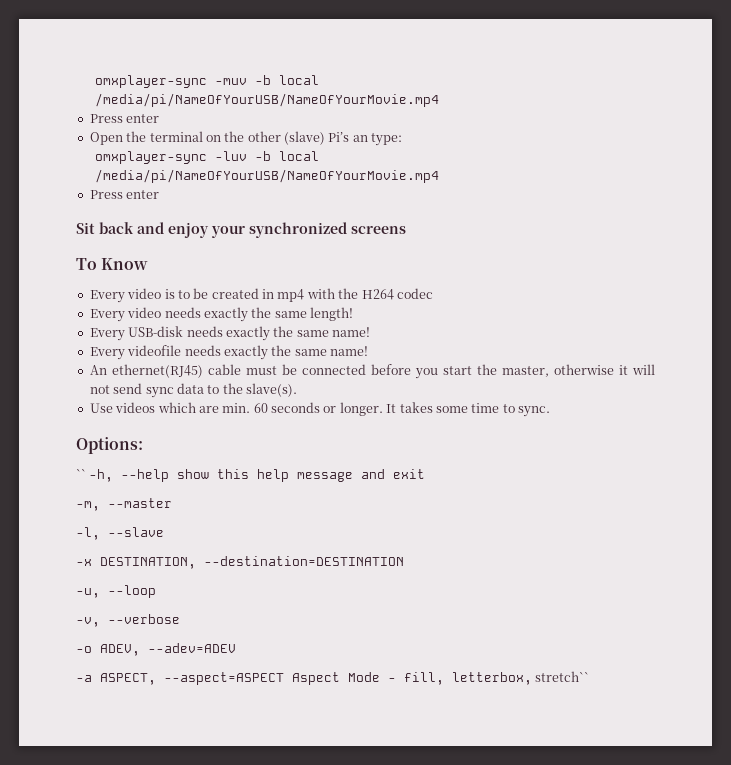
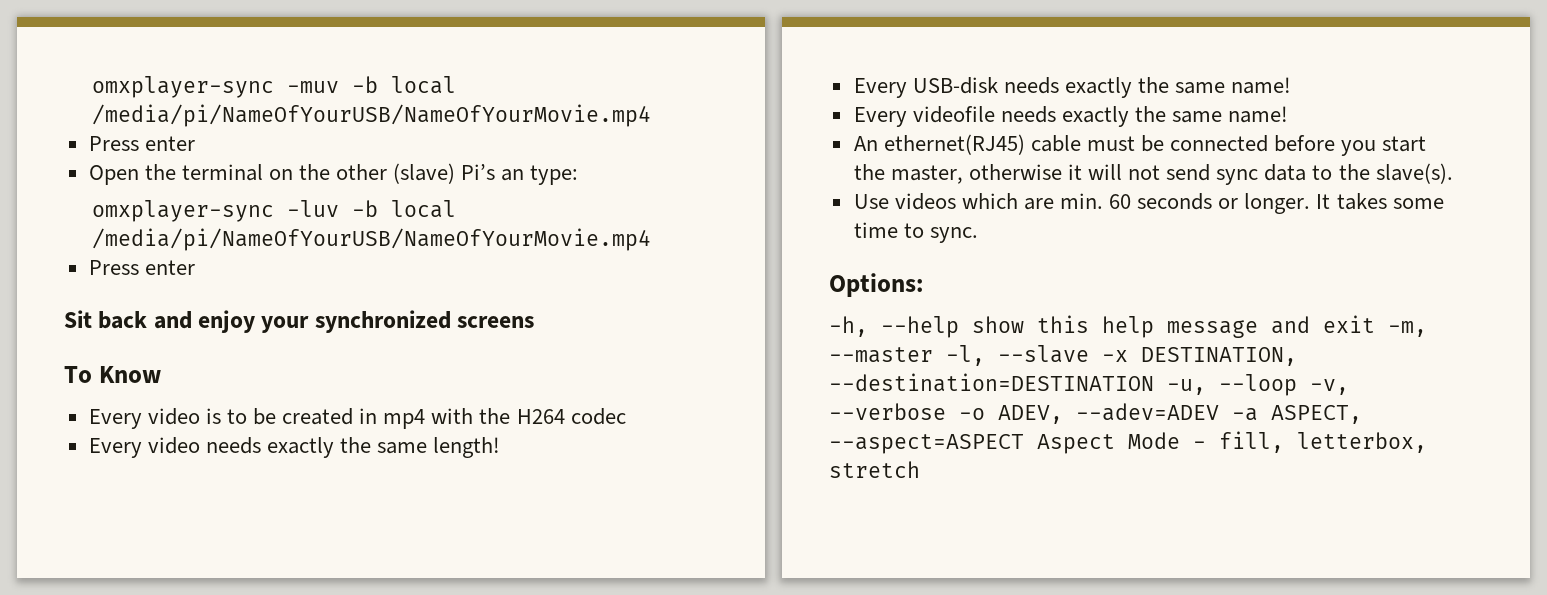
- `` -h, --help show this help message and exit
- -m, --master
- -l, --slave
- -x DESTINATION, --destination=DESTINATION
- -u, --loop
- -v, --verbose
- -o ADEV, --adev=ADEV
- -a ASPECT, --aspect=ASPECT Aspect Mode - fill, letterbox, stretch``
+ -h, --help show this help message and exit -m, --master -l, --slave -x DESTINATION, --destination=DESTINATION -u, --loop -v, --verbose -o ADEV, --adev=ADEV -a ASPECT, --aspect=ASPECT Aspect Mode - fill, letterbox, stretch

